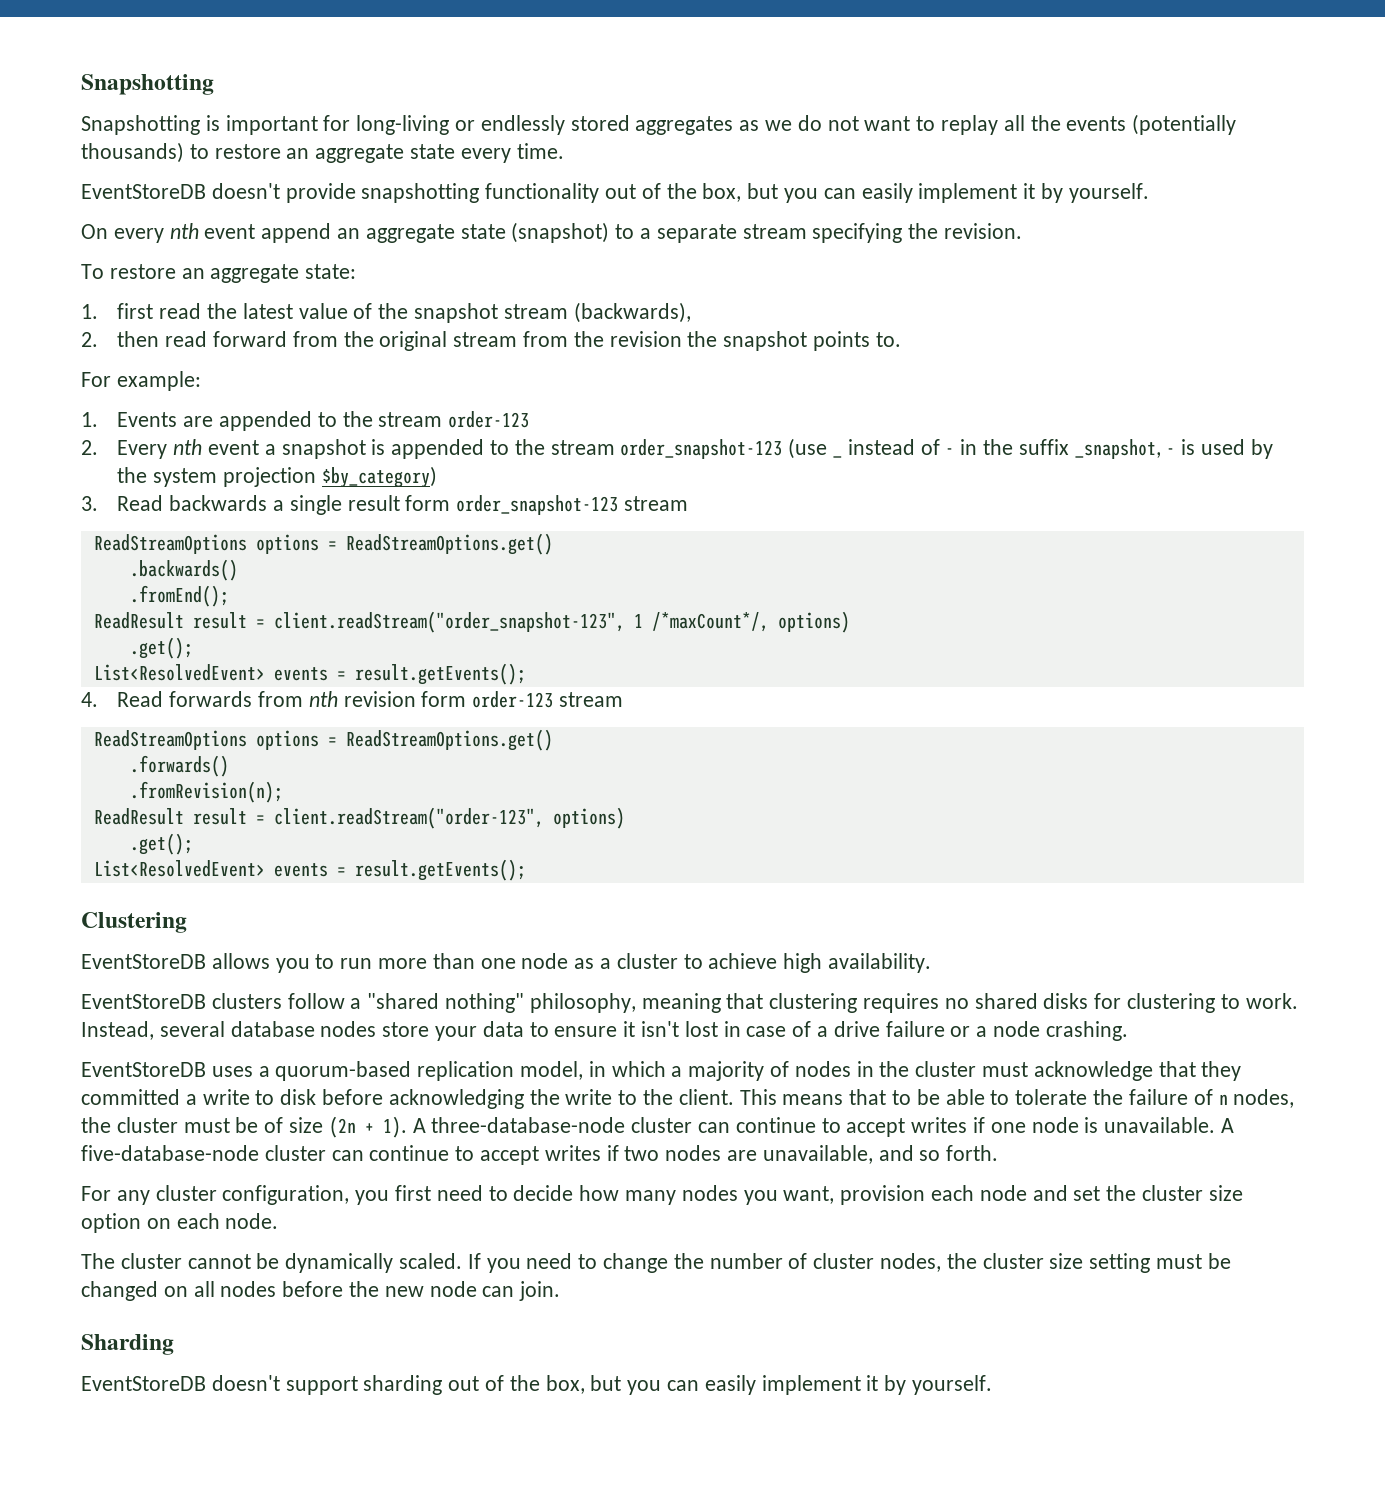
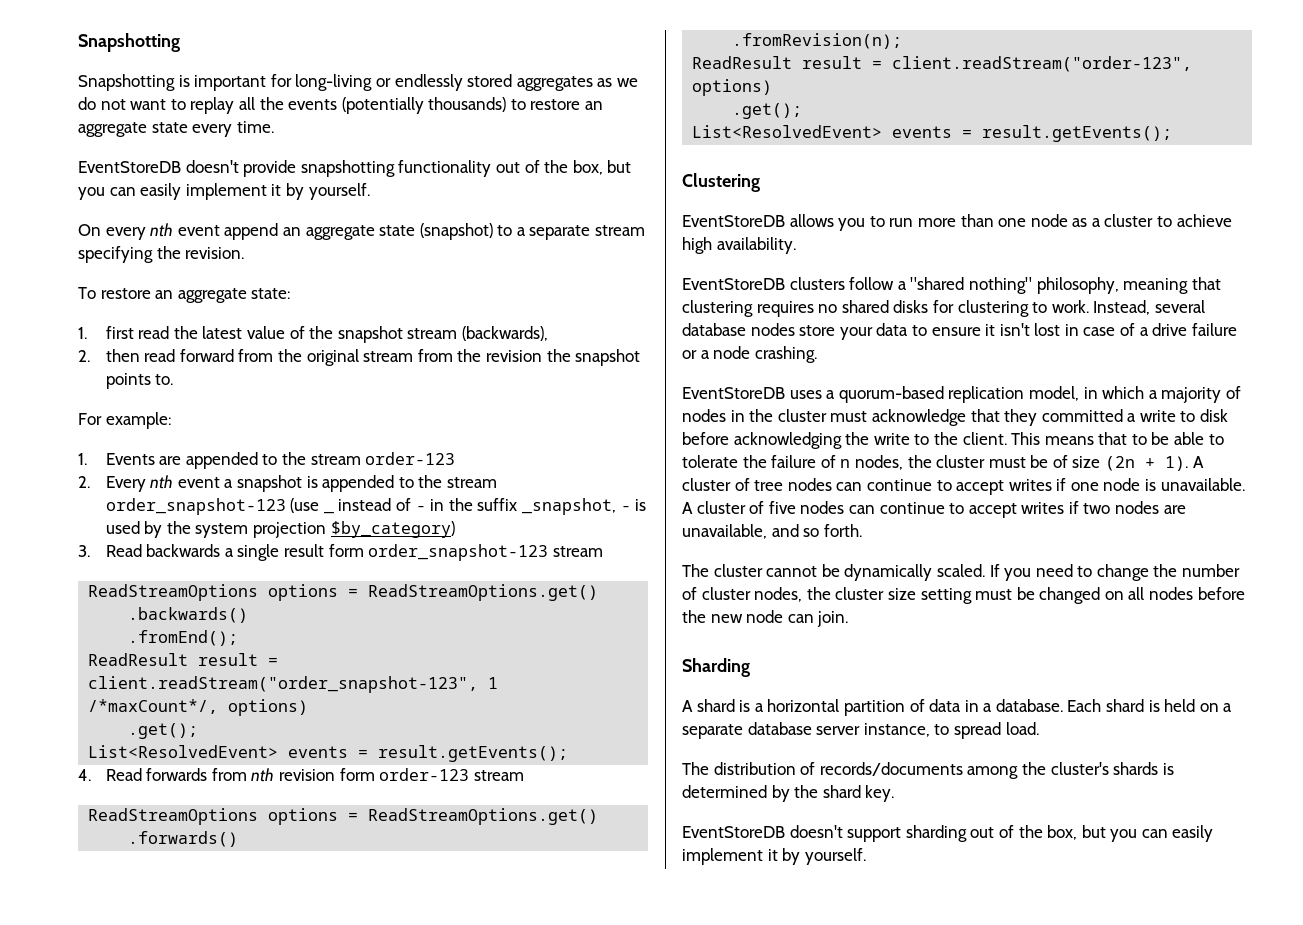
- A three-database-node cluster can continue to accept writes if one node is unavailable.
+ A cluster of tree nodes can continue to accept writes if one node is unavailable.
- A five-database-node cluster can continue to accept writes if two nodes are unavailable, and so forth.
+ A cluster of five nodes can continue to accept writes if two nodes are unavailable, and so forth.
- For any cluster configuration, you first need to decide how many nodes you want, provision each node and set the cluster size option on each node.
+ A shard is a horizontal partition of data in a database. Each shard is held on a separate database server instance, to spread load.
+ The distribution of records/documents among the cluster's shards is determined by the shard key.

